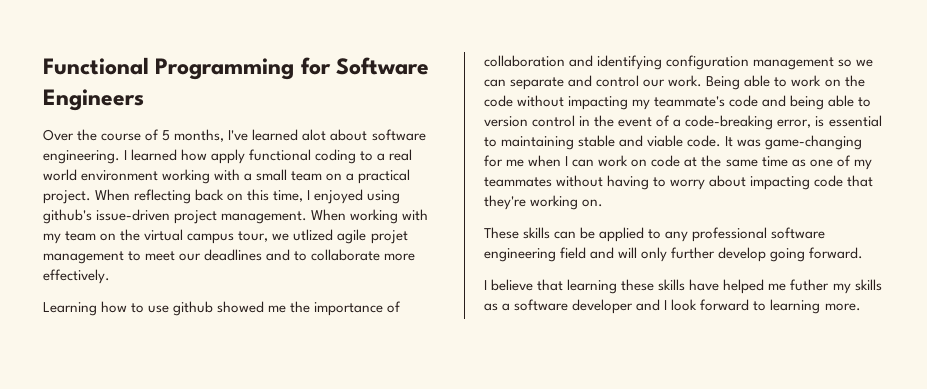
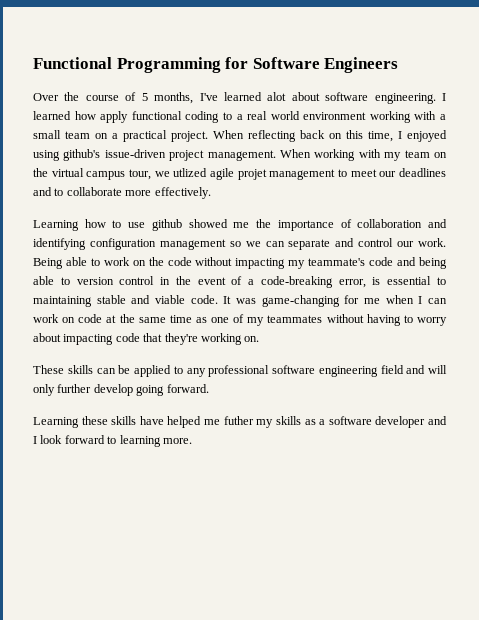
- I believe that learning these skills have helped me futher my skills as a software developer and I look forward to learning more.
+ Learning these skills have helped me futher my skills as a software developer and I look forward to learning more.

